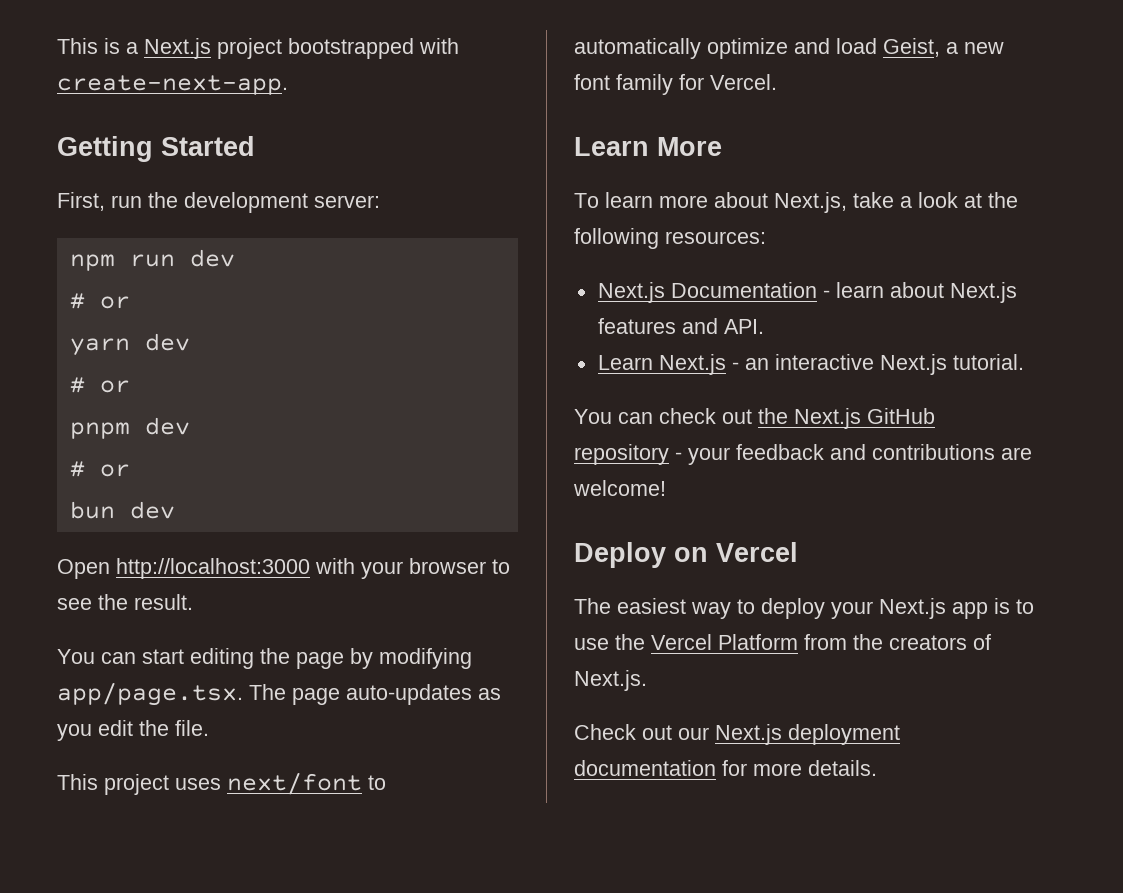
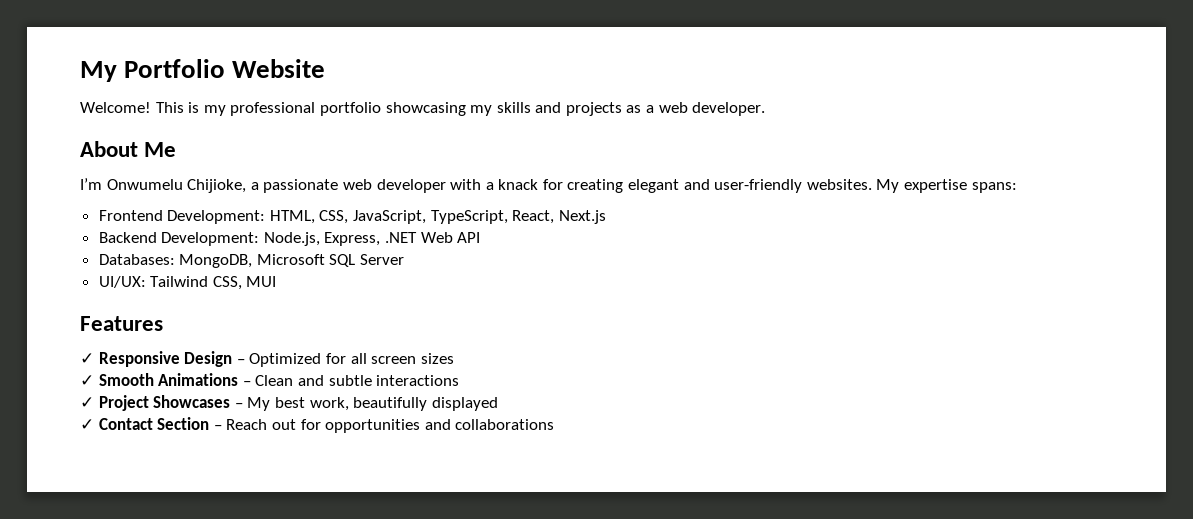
- This is a Next.js project bootstrapped with create-next-app.
- Getting Started
- First, run the development server:
- npm run dev
- # or
- yarn dev
- # or
- pnpm dev
- # or
- bun dev
- Open http://localhost:3000 with your browser to see the result.
- You can start editing the page by modifying app/page.tsx. The page auto-updates as you edit the file.
- This project uses next/font to automatically optimize and load Geist, a new font family for Vercel.
- Learn More
- To learn more about Next.js, take a look at the following resources:
- Next.js Documentation - learn about Next.js features and API.
- Learn Next.js - an interactive Next.js tutorial.
- You can check out the Next.js GitHub repository - your feedback and contributions are welcome!
- Deploy on Vercel
- The easiest way to deploy your Next.js app is to use the Vercel Platform from the creators of Next.js.
- Check out our Next.js deployment documentation for more details.
+ My Portfolio Website
+ Welcome! This is my professional portfolio showcasing my skills and projects as a web developer.
+ About Me
+ I’m Onwumelu Chijioke, a passionate web developer with a knack for creating elegant and user-friendly websites. My expertise spans:
+ Frontend Development: HTML, CSS, JavaScript, TypeScript, React, Next.js
+ Backend Development: Node.js, Express, .NET Web API
+ Databases: MongoDB, Microsoft SQL Server
+ UI/UX: Tailwind CSS, MUI
+ Features
+ ✓ Responsive Design – Optimized for all screen sizes
+ ✓ Smooth Animations – Clean and subtle interactions
+ ✓ Project Showcases – My best work, beautifully displayed
+ ✓ Contact Section – Reach out for opportunities and collaborations

